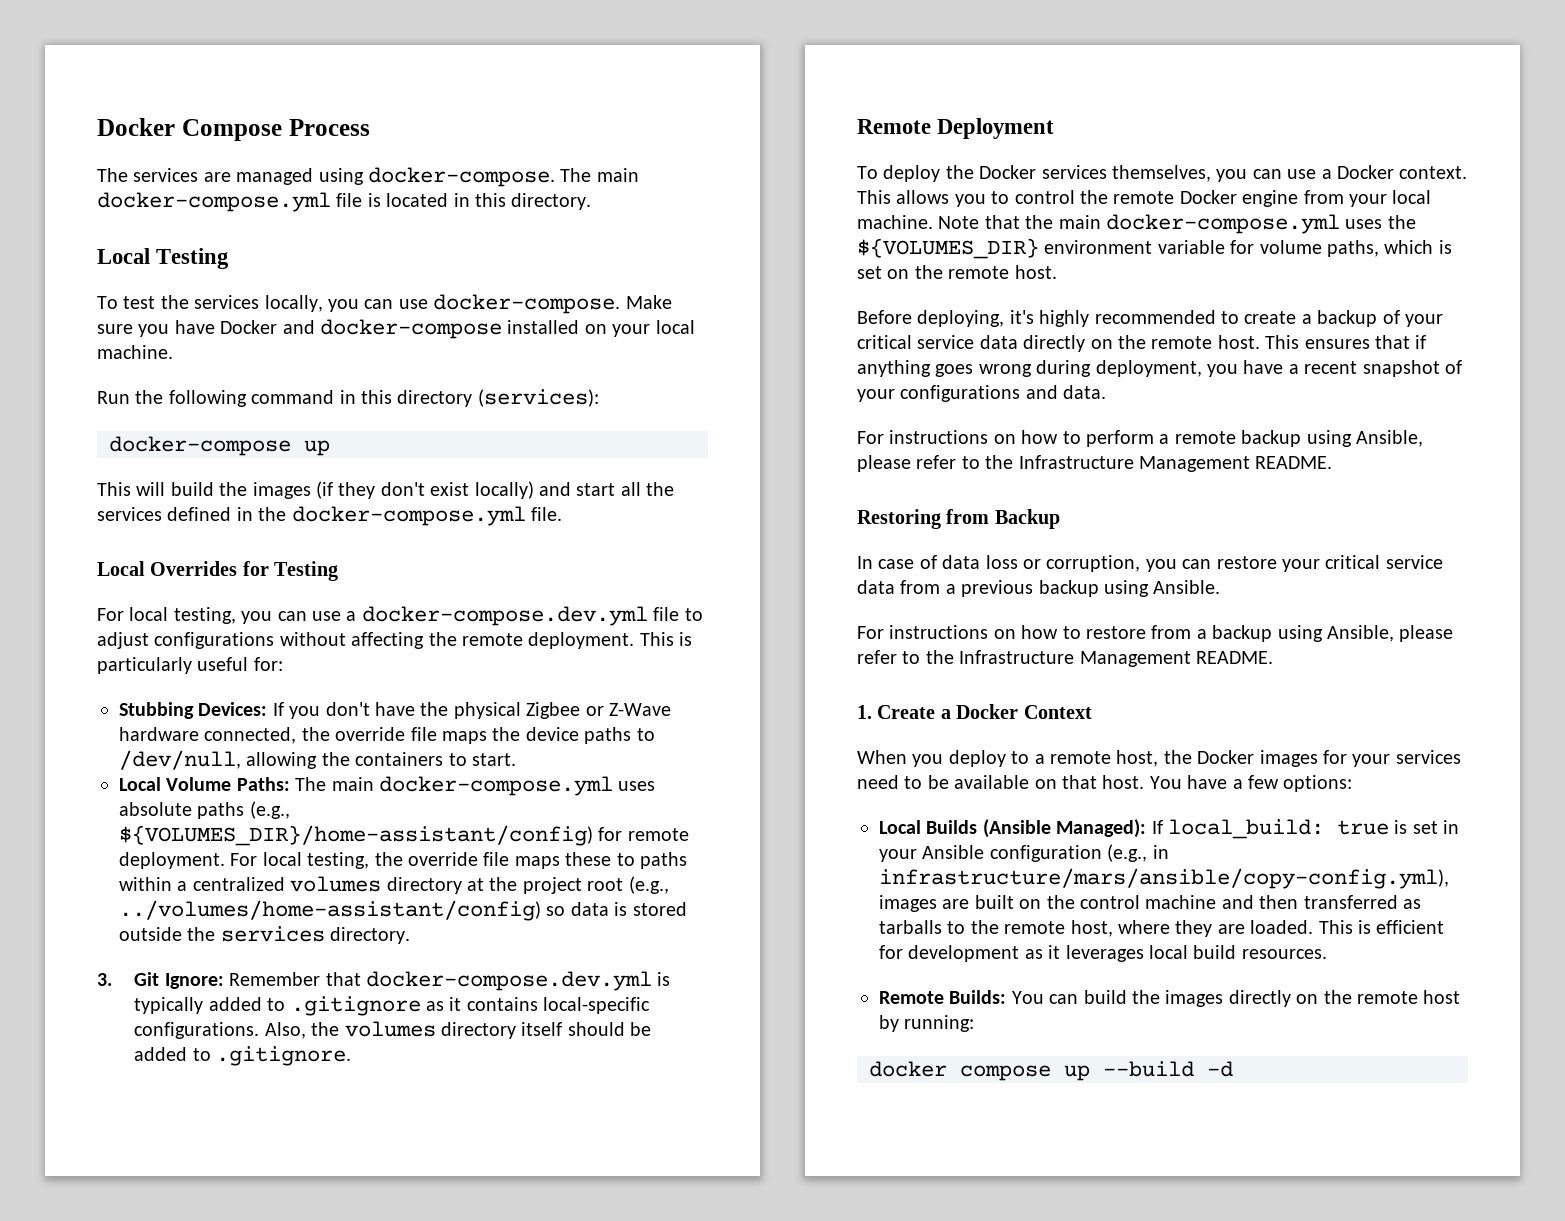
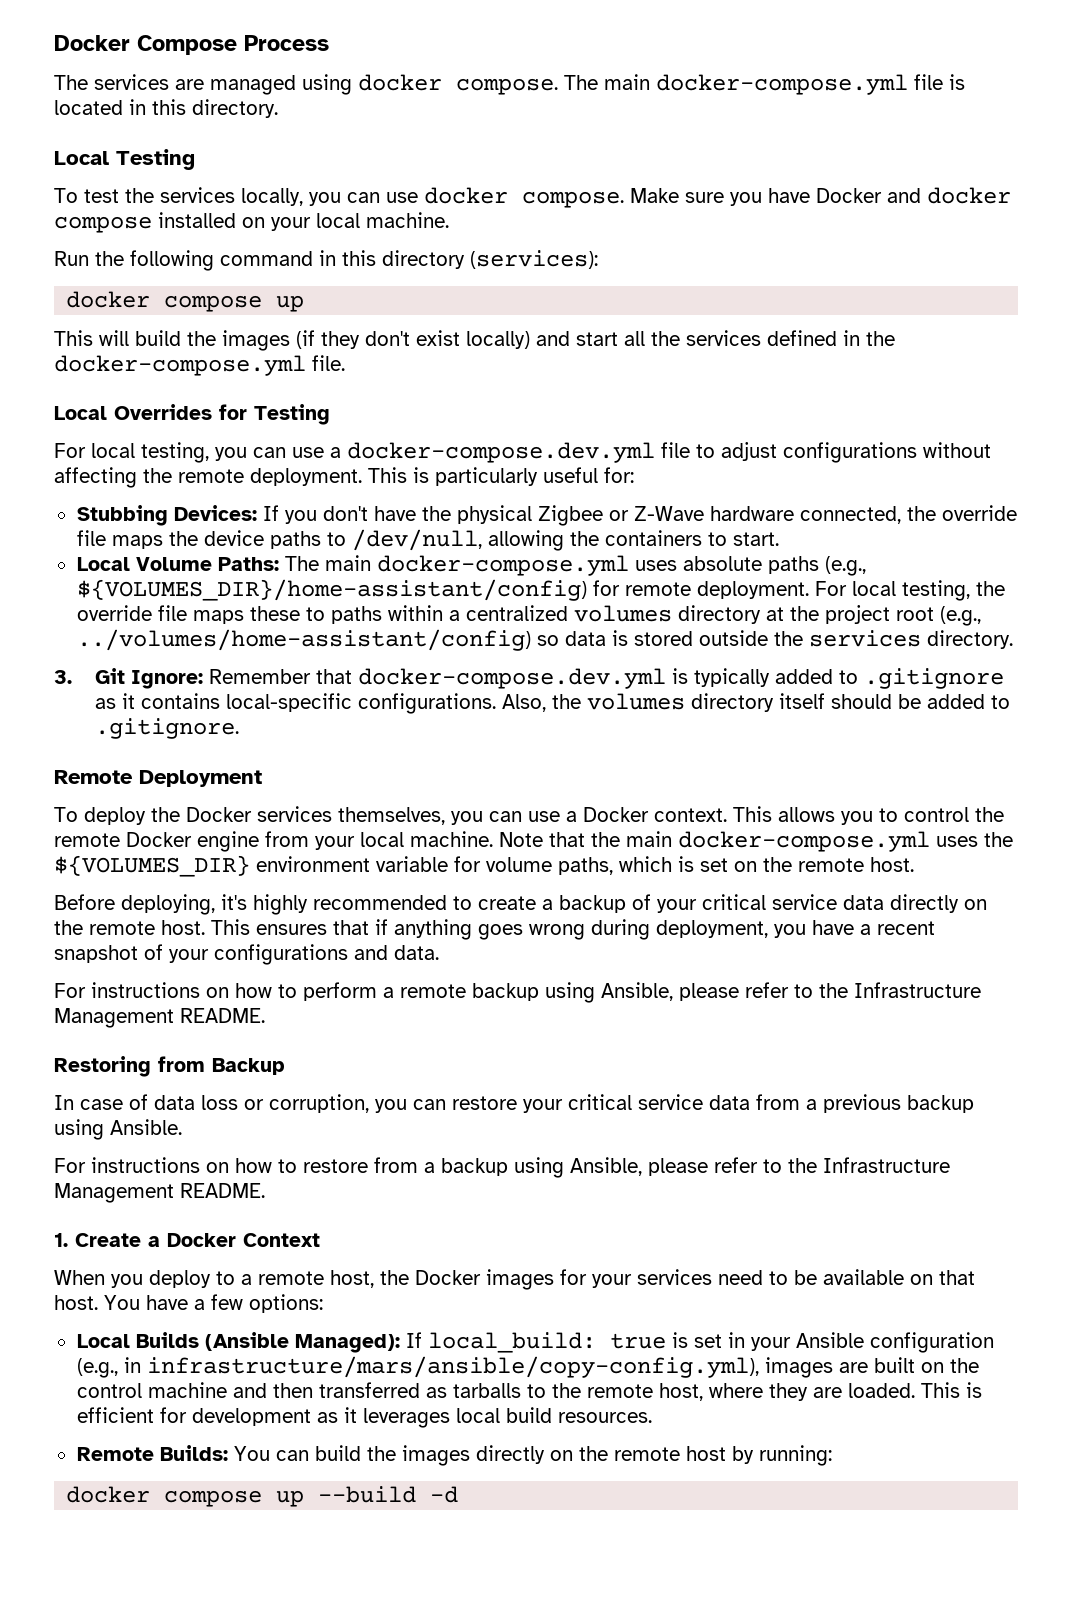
- The services are managed using docker-compose.
+ The services are managed using docker compose.
- To test the services locally, you can use docker-compose.
+ To test the services locally, you can use docker compose.
- Make sure you have Docker and docker-compose installed on your local machine.
+ Make sure you have Docker and docker compose installed on your local machine.
  Run the following command in this directory (services):
- docker-compose up
+ docker compose up

